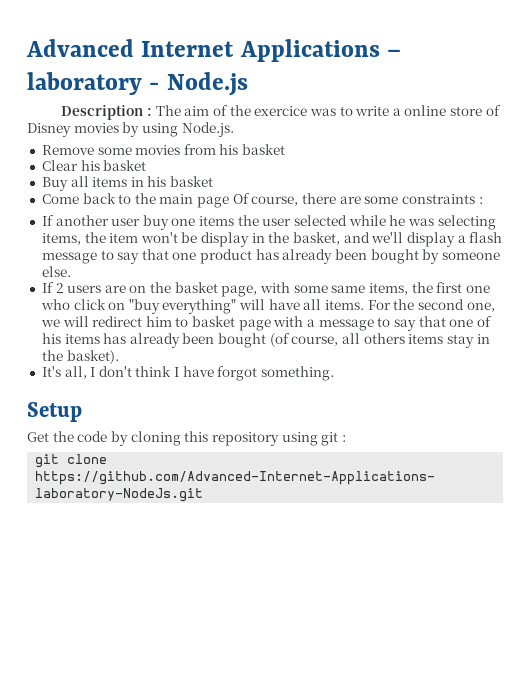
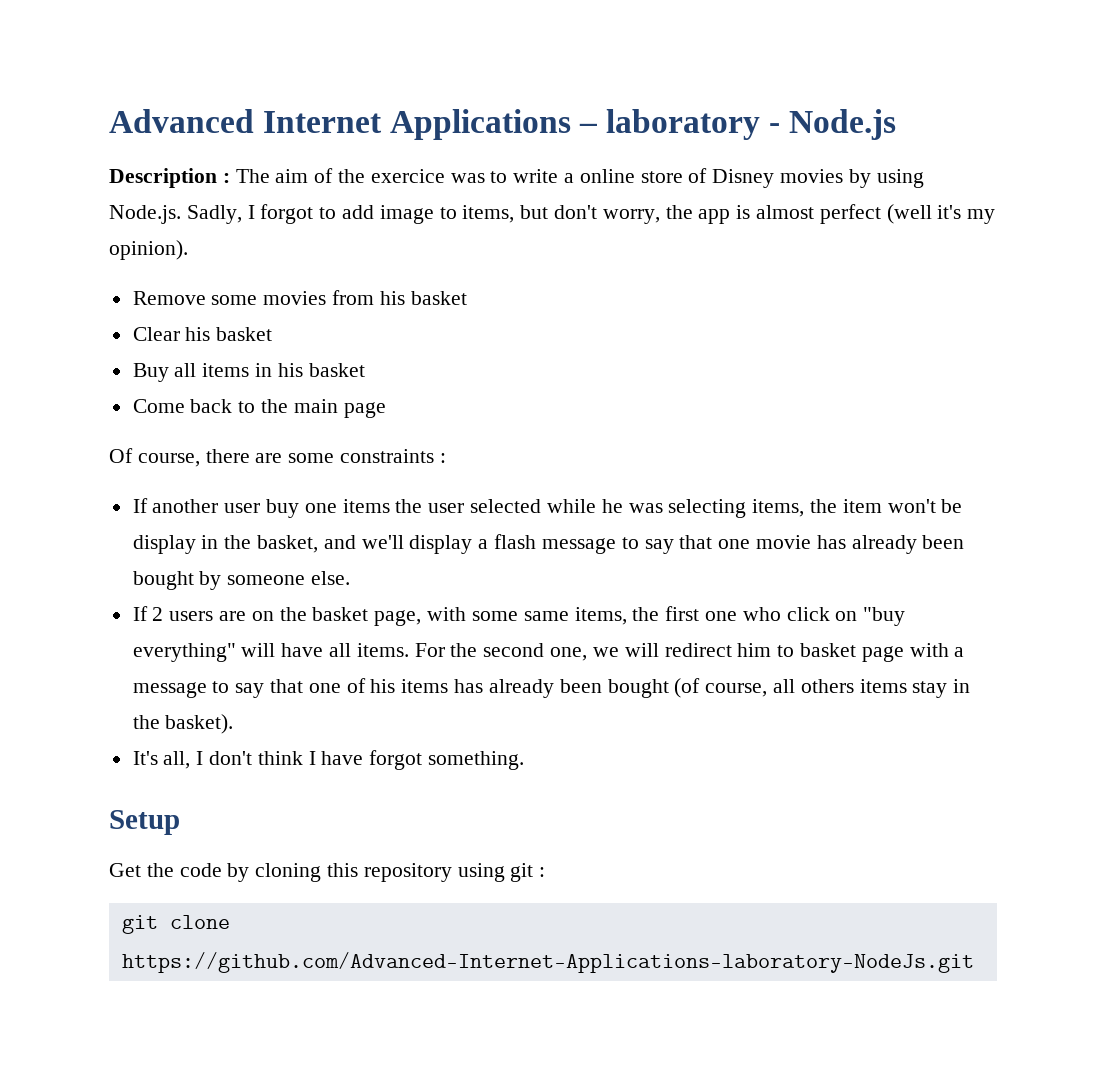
- Description : The aim of the exercice was to write a online store of Disney movies by using Node.js.
+ Description : The aim of the exercice was to write a online store of Disney movies by using Node.js. Sadly, I forgot to add image to items, but don't worry, the app is almost perfect (well it's my opinion).
- Come back to the main page Of course, there are some constraints :
+ Come back to the main page
+ Of course, there are some constraints :
- If another user buy one items the user selected while he was selecting items, the item won't be display in the basket, and we'll display a flash message to say that one product has already been bought by someone else.
+ If another user buy one items the user selected while he was selecting items, the item won't be display in the basket, and we'll display a flash message to say that one movie has already been bought by someone else.

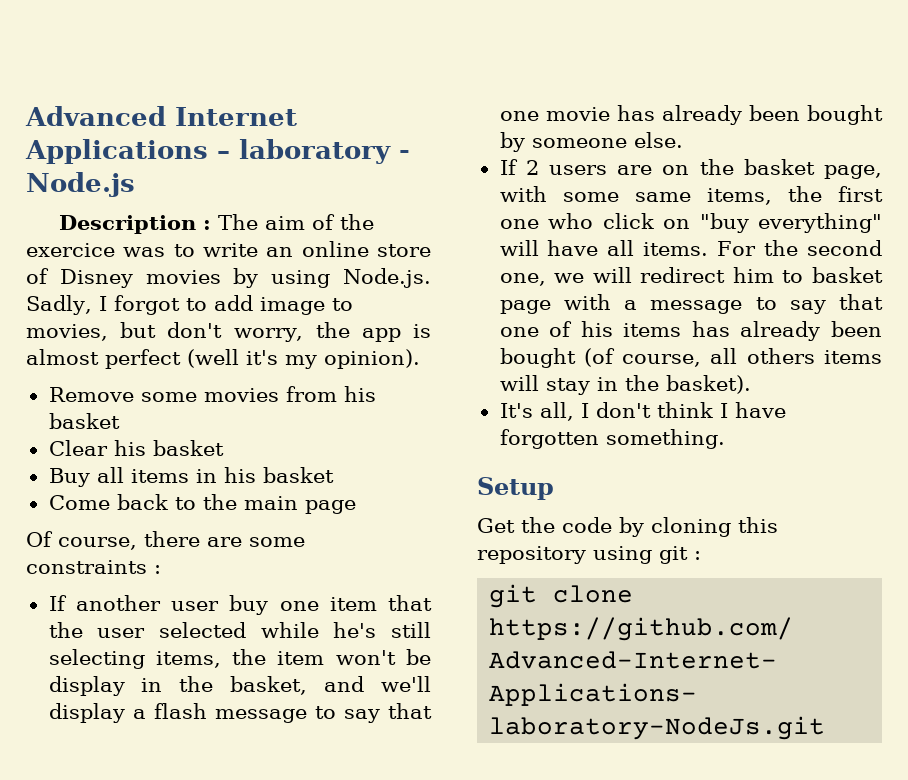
- Description : The aim of the exercice was to write a online store of Disney movies by using Node.js. Sadly, I forgot to add image to items, but don't worry, the app is almost perfect (well it's my opinion).
+ Description : The aim of the exercice was to write an online store of Disney movies by using Node.js. Sadly, I forgot to add image to movies, but don't worry, the app is almost perfect (well it's my opinion).
- If another user buy one items the user selected while he was selecting items, the item won't be display in the basket, and we'll display a flash message to say that one movie has already been bought by someone else.
+ If another user buy one item that the user selected while he's still selecting items, the item won't be display in the basket, and we'll display a flash message to say that one movie has already been bought by someone else.
- For the second one, we will redirect him to basket page with a message to say that one of his items has already been bought (of course, all others items stay in the basket).
+ For the second one, we will redirect him to basket page with a message to say that one of his items has already been bought (of course, all others items will stay in the basket).
- It's all, I don't think I have forgot something.
+ It's all, I don't think I have forgotten something.

